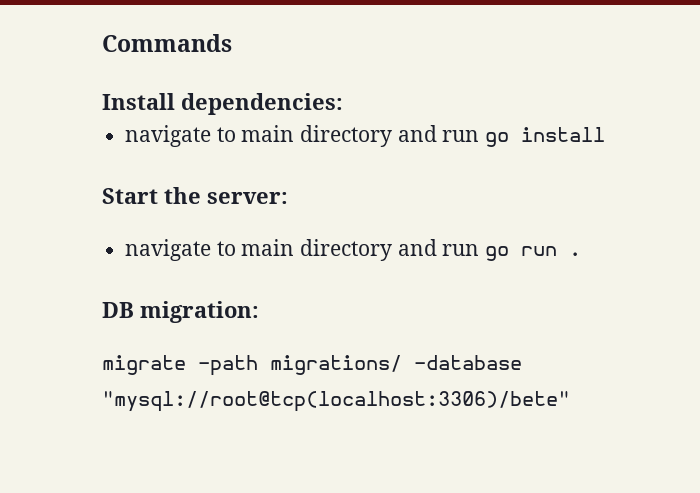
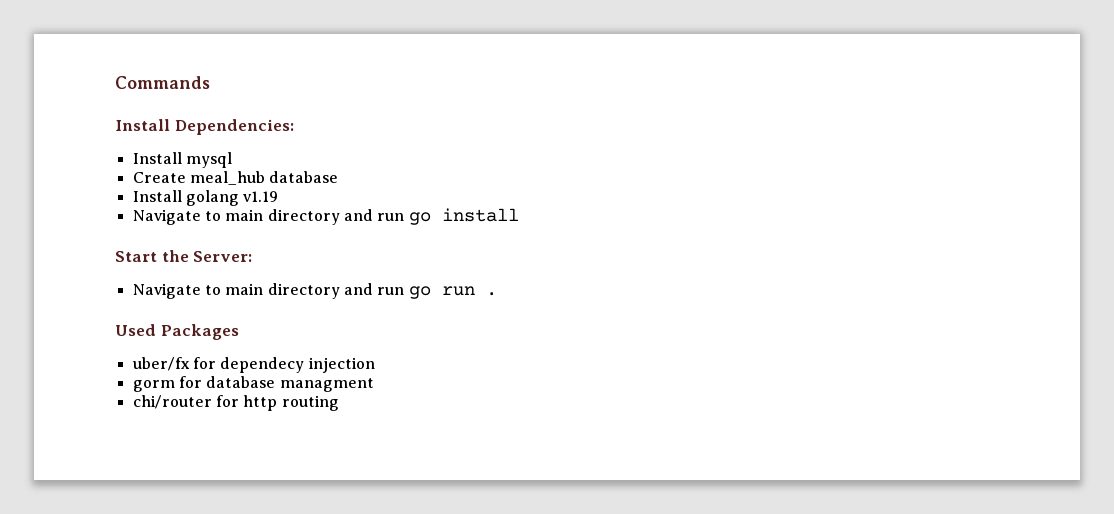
- Install dependencies:
- navigate to main directory and run go install
+ Install Dependencies:
+ Install mysql
+ Create meal_hub database
+ Install golang v1.19
+ Navigate to main directory and run go install
- Start the server:
- navigate to main directory and run go run .
+ Start the Server:
+ Navigate to main directory and run go run .
- DB migration:
- migrate -path migrations/ -database "mysql://root@tcp(localhost:3306)/bete"
+ Used Packages
+ uber/fx for dependecy injection
+ gorm for database managment
+ chi/router for http routing

